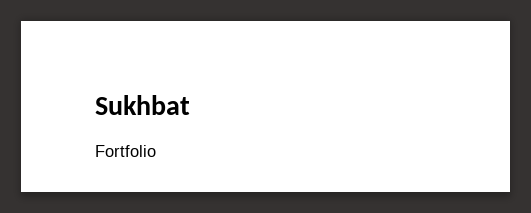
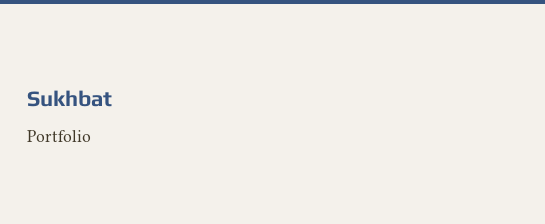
- Fortfolio
+ Portfolio

